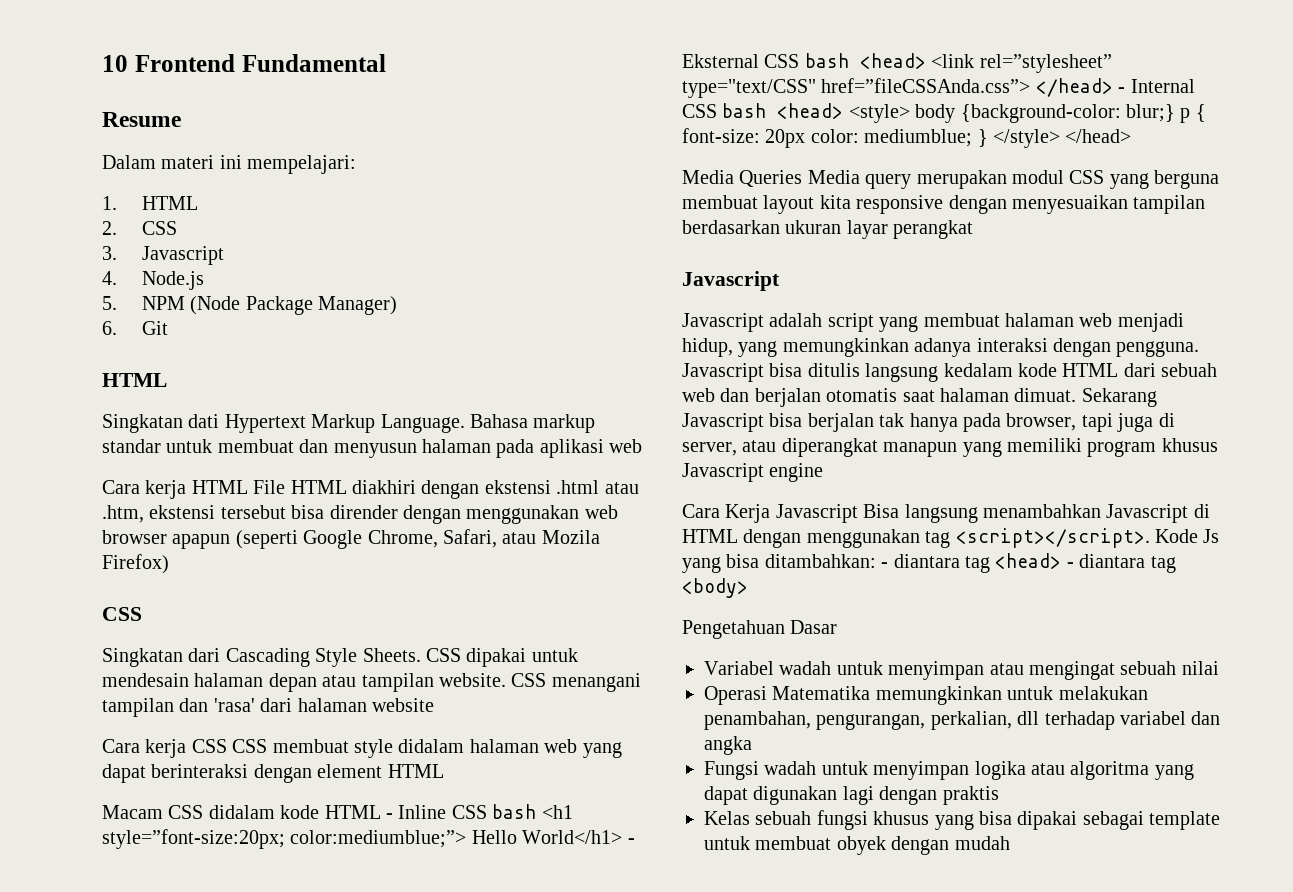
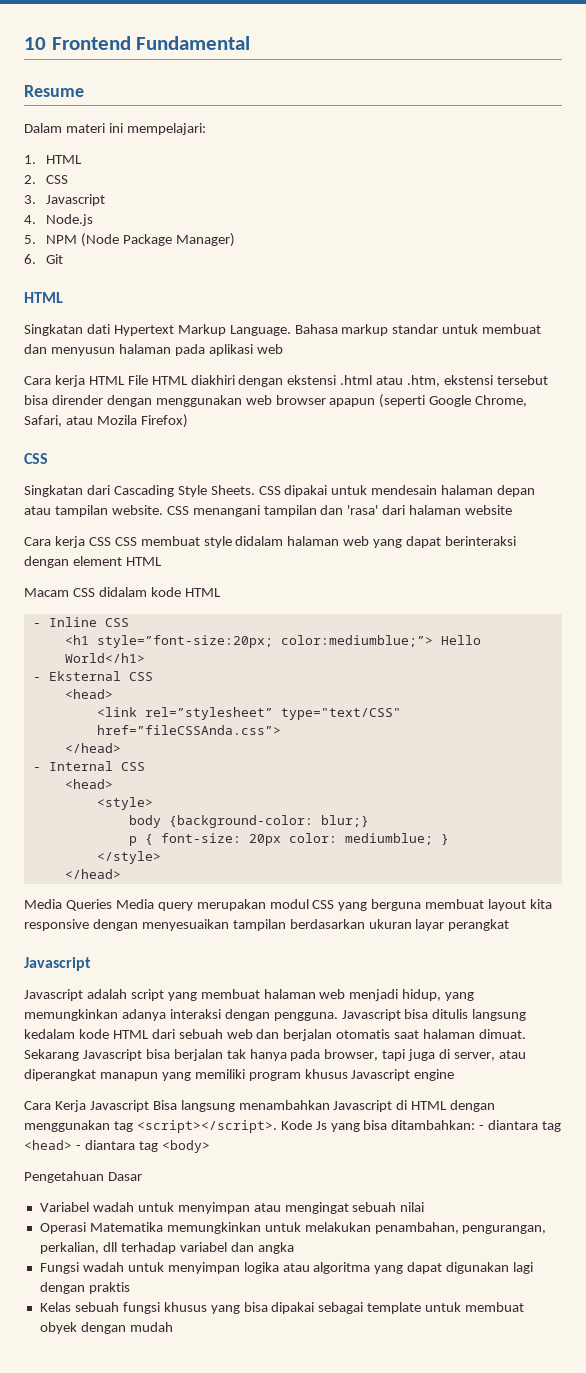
- Macam CSS didalam kode HTML - Inline CSS bash <h1 style=”font-size:20px; color:mediumblue;”> Hello World</h1> - Eksternal CSS bash <head> <link rel=”stylesheet” type="text/CSS" href=”fileCSSAnda.css”> </head> - Internal CSS bash <head> <style> body {background-color: blur;} p { font-size: 20px color: mediumblue; } </style> </head>
+ Macam CSS didalam kode HTML
+ - Inline CSS
+ <h1 style=”font-size:20px; color:mediumblue;”> Hello World</h1>
+ - Eksternal CSS
+ <head>
+ <link rel=”stylesheet” type="text/CSS" href=”fileCSSAnda.css”>
+ </head>
+ - Internal CSS
+ <head>
+ <style>
+ body {background-color: blur;}
+ p { font-size: 20px color: mediumblue; }
+ </style>
+ </head>

